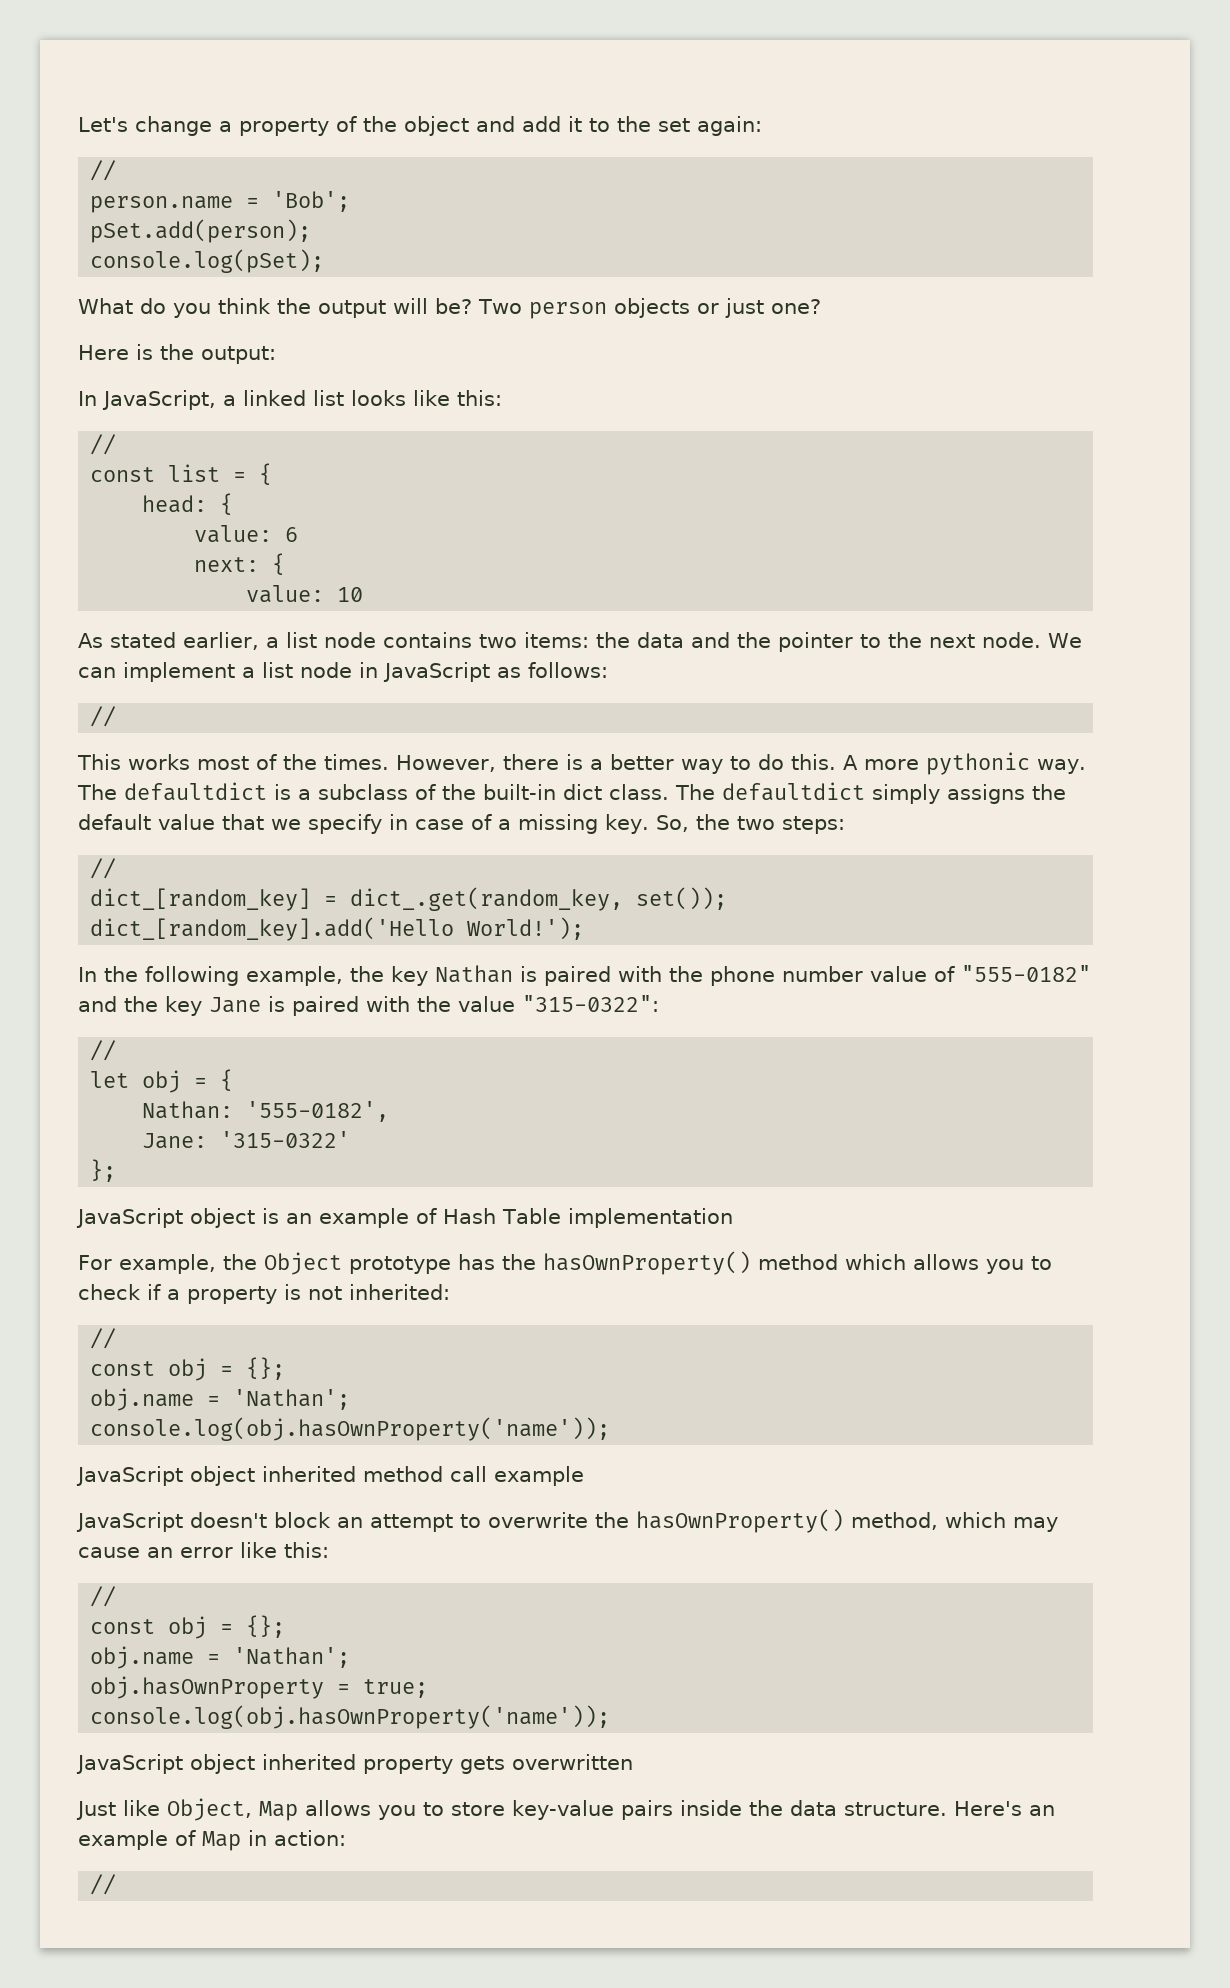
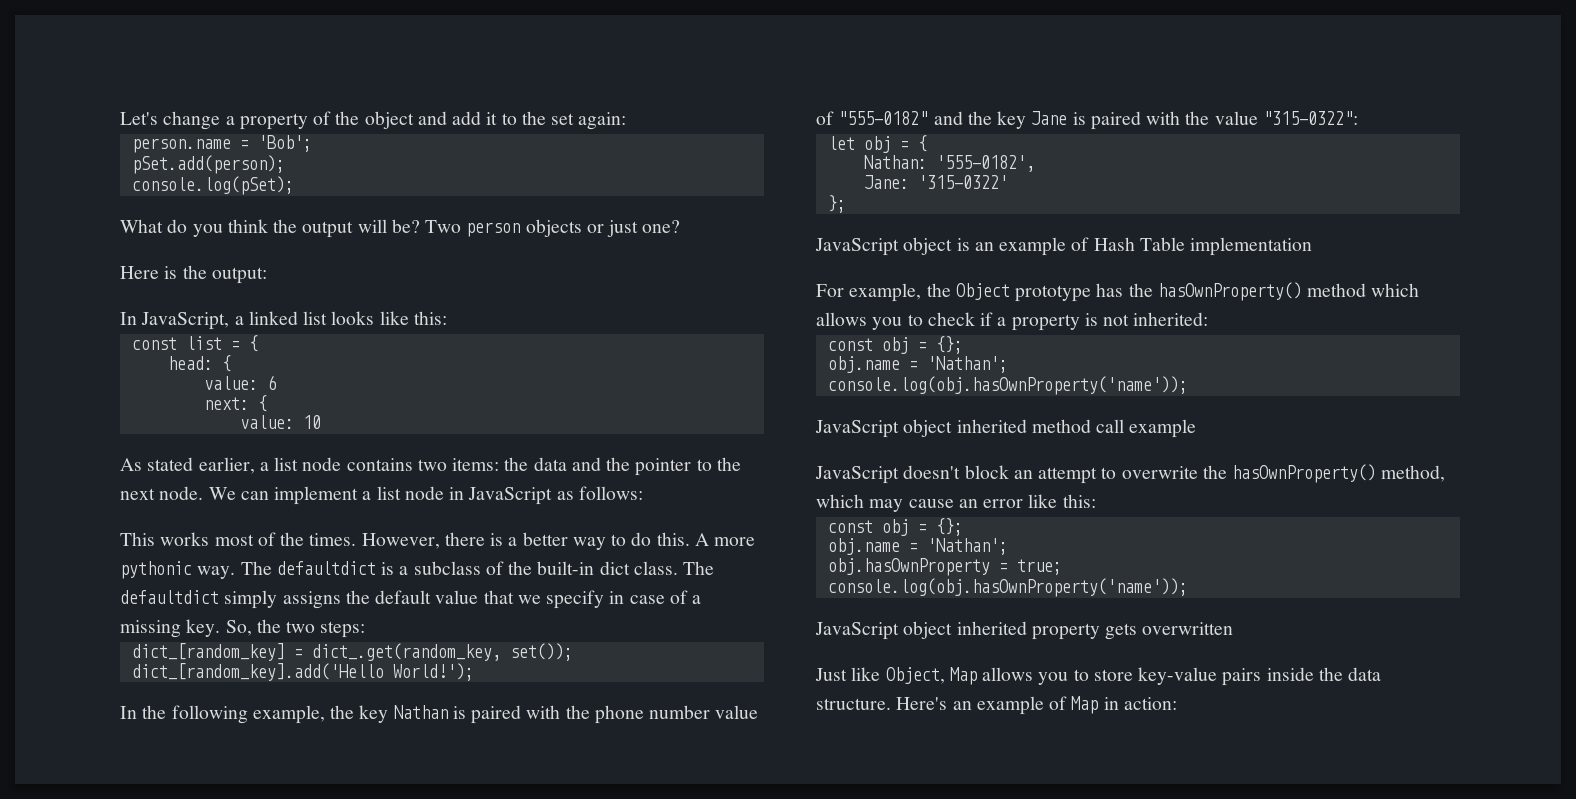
  Let's change a property of the object and add it to the set again:
- //
  In JavaScript, a linked list looks like this:
- //
  We can implement a list node in JavaScript as follows:
- //
  So, the two steps:
- //
  In the following example, the key Nathan is paired with the phone number value of "555-0182" and the key Jane is paired with the value "315-0322":
- //
  For example, the Object prototype has the hasOwnProperty() method which allows you to check if a property is not inherited:
- //
  JavaScript doesn't block an attempt to overwrite the hasOwnProperty() method, which may cause an error like this:
- //
  Here's an example of Map in action:
- //

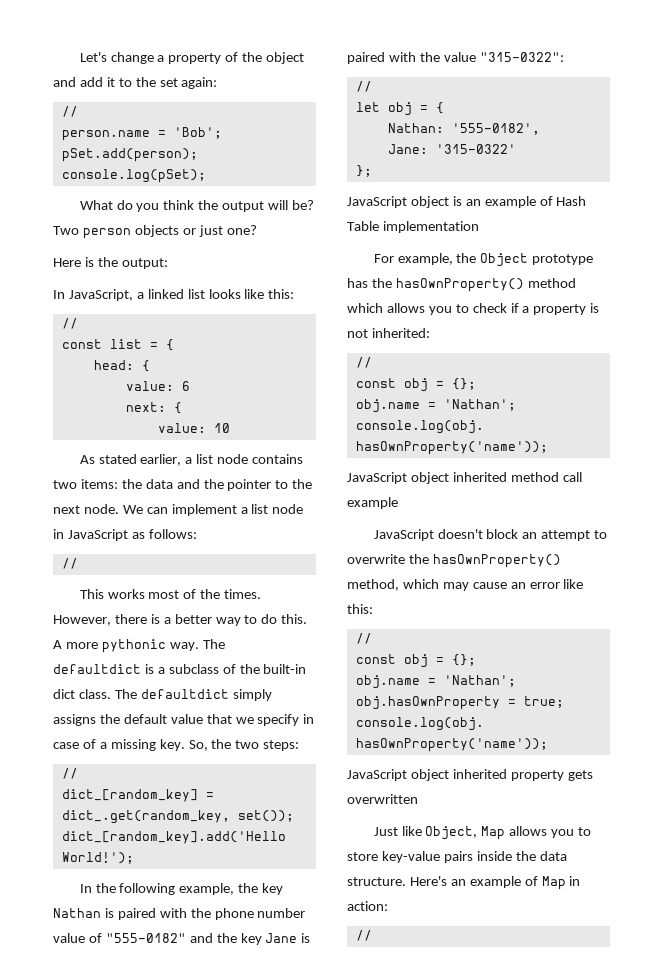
  Let's change a property of the object and add it to the set again:
+ //
  In JavaScript, a linked list looks like this:
+ //
  We can implement a list node in JavaScript as follows:
+ //
  So, the two steps:
+ //
  In the following example, the key Nathan is paired with the phone number value of "555-0182" and the key Jane is paired with the value "315-0322":
+ //
  For example, the Object prototype has the hasOwnProperty() method which allows you to check if a property is not inherited:
+ //
  JavaScript doesn't block an attempt to overwrite the hasOwnProperty() method, which may cause an error like this:
+ //
  Here's an example of Map in action:
+ //

